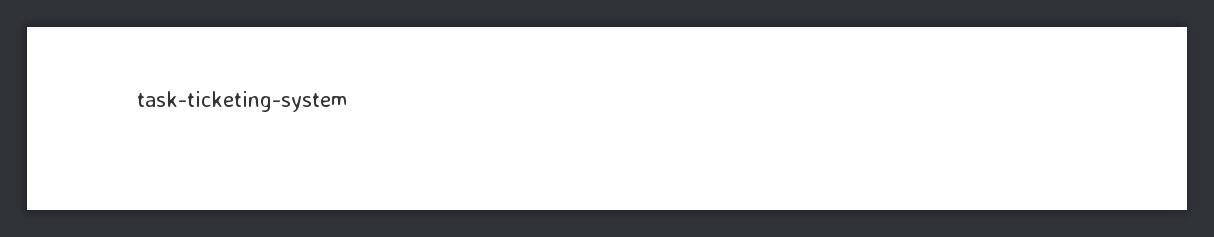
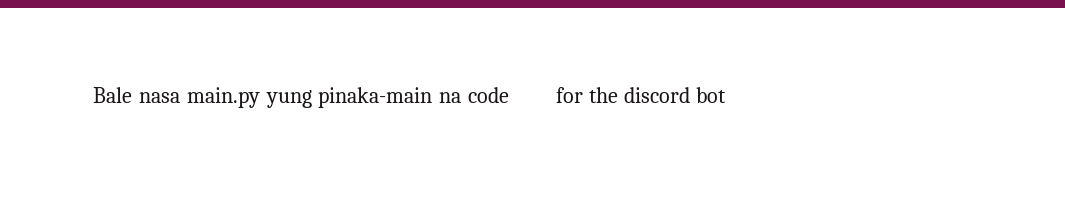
- task-ticketing-system
+ Bale nasa main.py yung pinaka-main na code for the discord bot

